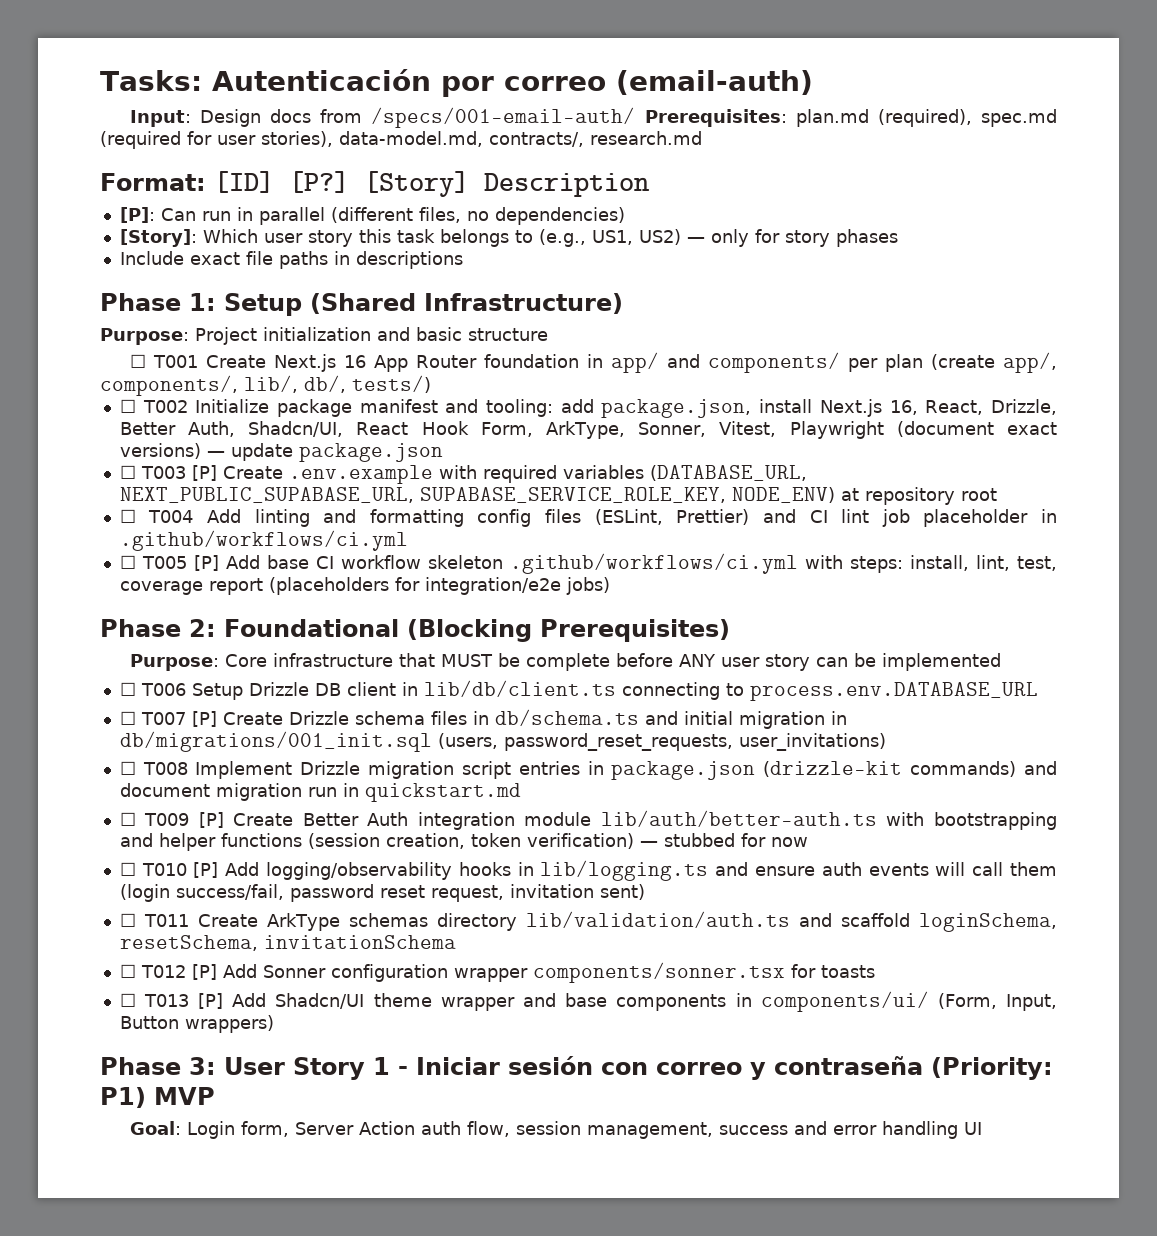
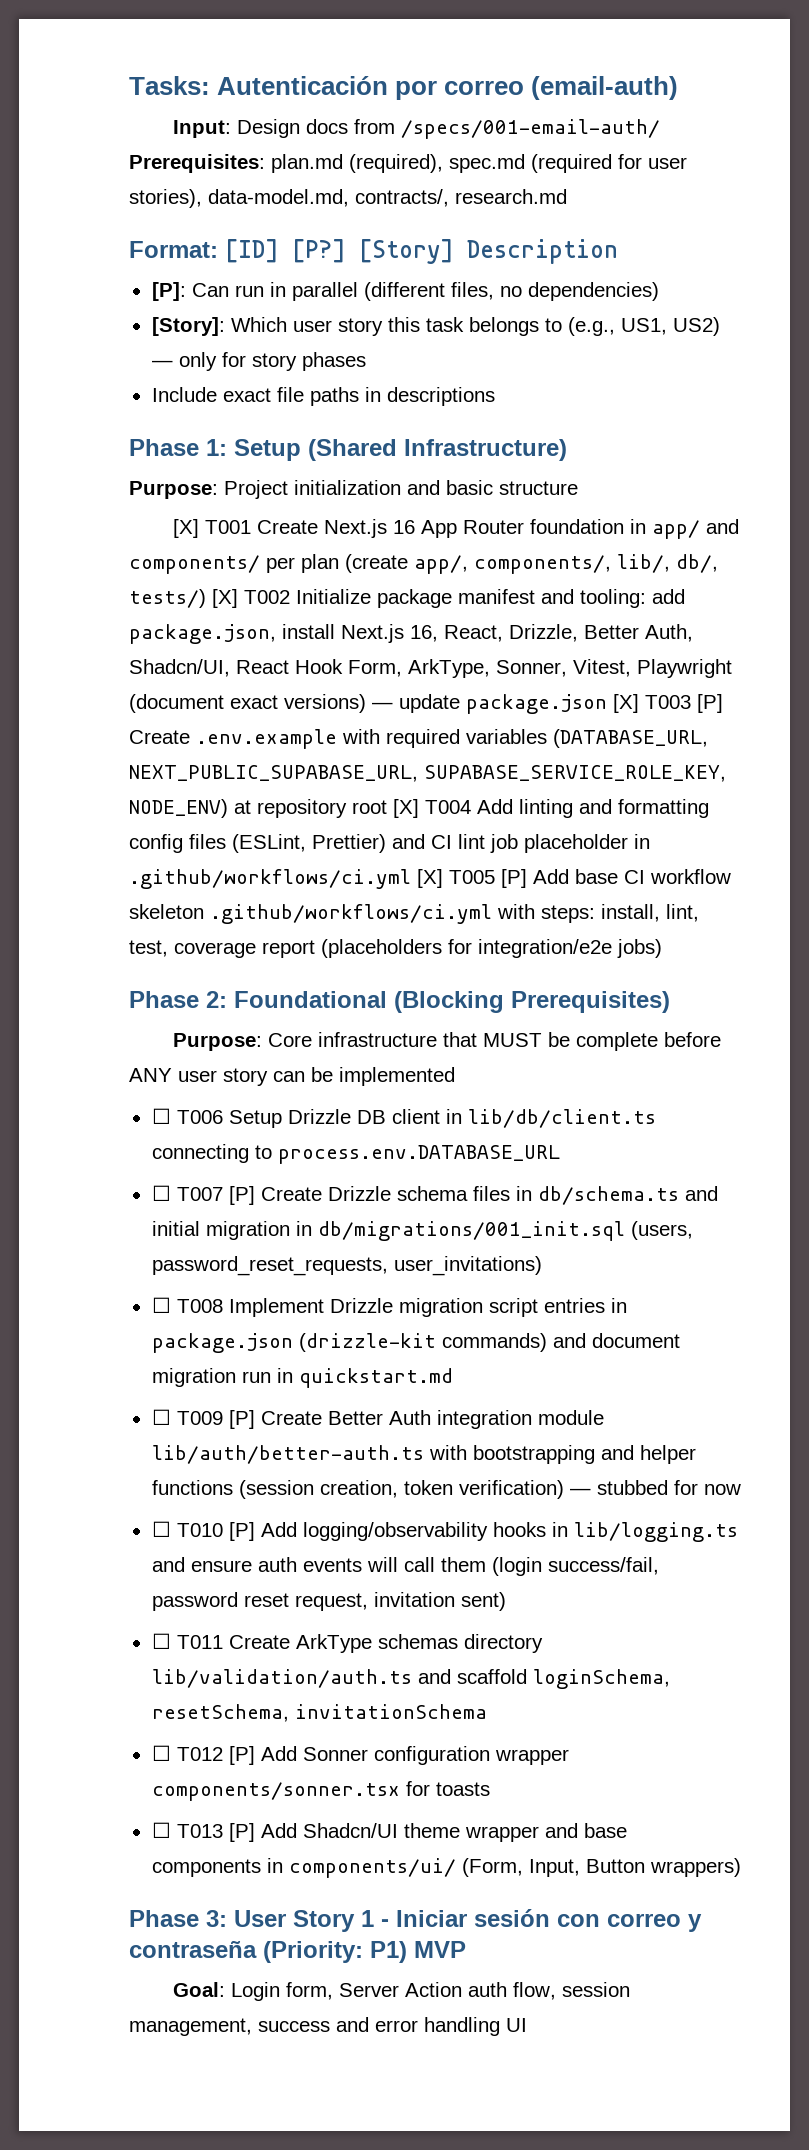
- ☐ T001 Create Next.js 16 App Router foundation in app/ and components/ per plan (create app/, components/, lib/, db/, tests/)
- ☐ T002 Initialize package manifest and tooling:
+ [X] T001 Create Next.js 16 App Router foundation in app/ and components/ per plan (create app/, components/, lib/, db/, tests/) [X] T002 Initialize package manifest and tooling:
- add package.json, install Next.js 16, React, Drizzle, Better Auth, Shadcn/UI, React Hook Form, ArkType, Sonner, Vitest, Playwright (document exact versions) — update package.json
- ☐ T003 [P] Create .env.example with required variables (DATABASE_URL, NEXT_PUBLIC_SUPABASE_URL, SUPABASE_SERVICE_ROLE_KEY, NODE_ENV) at repository root
- ☐ T004 Add linting and formatting config files (ESLint, Prettier) and CI lint job placeholder in .github/workflows/ci.yml
- ☐ T005 [P] Add base CI workflow skeleton .github/workflows/ci.yml with steps:
+ add package.json, install Next.js 16, React, Drizzle, Better Auth, Shadcn/UI, React Hook Form, ArkType, Sonner, Vitest, Playwright (document exact versions) — update package.json [X] T003 [P] Create .env.example with required variables (DATABASE_URL, NEXT_PUBLIC_SUPABASE_URL, SUPABASE_SERVICE_ROLE_KEY, NODE_ENV) at repository root [X] T004 Add linting and formatting config files (ESLint, Prettier) and CI lint job placeholder in .github/workflows/ci.yml [X] T005 [P] Add base CI workflow skeleton .github/workflows/ci.yml with steps:

